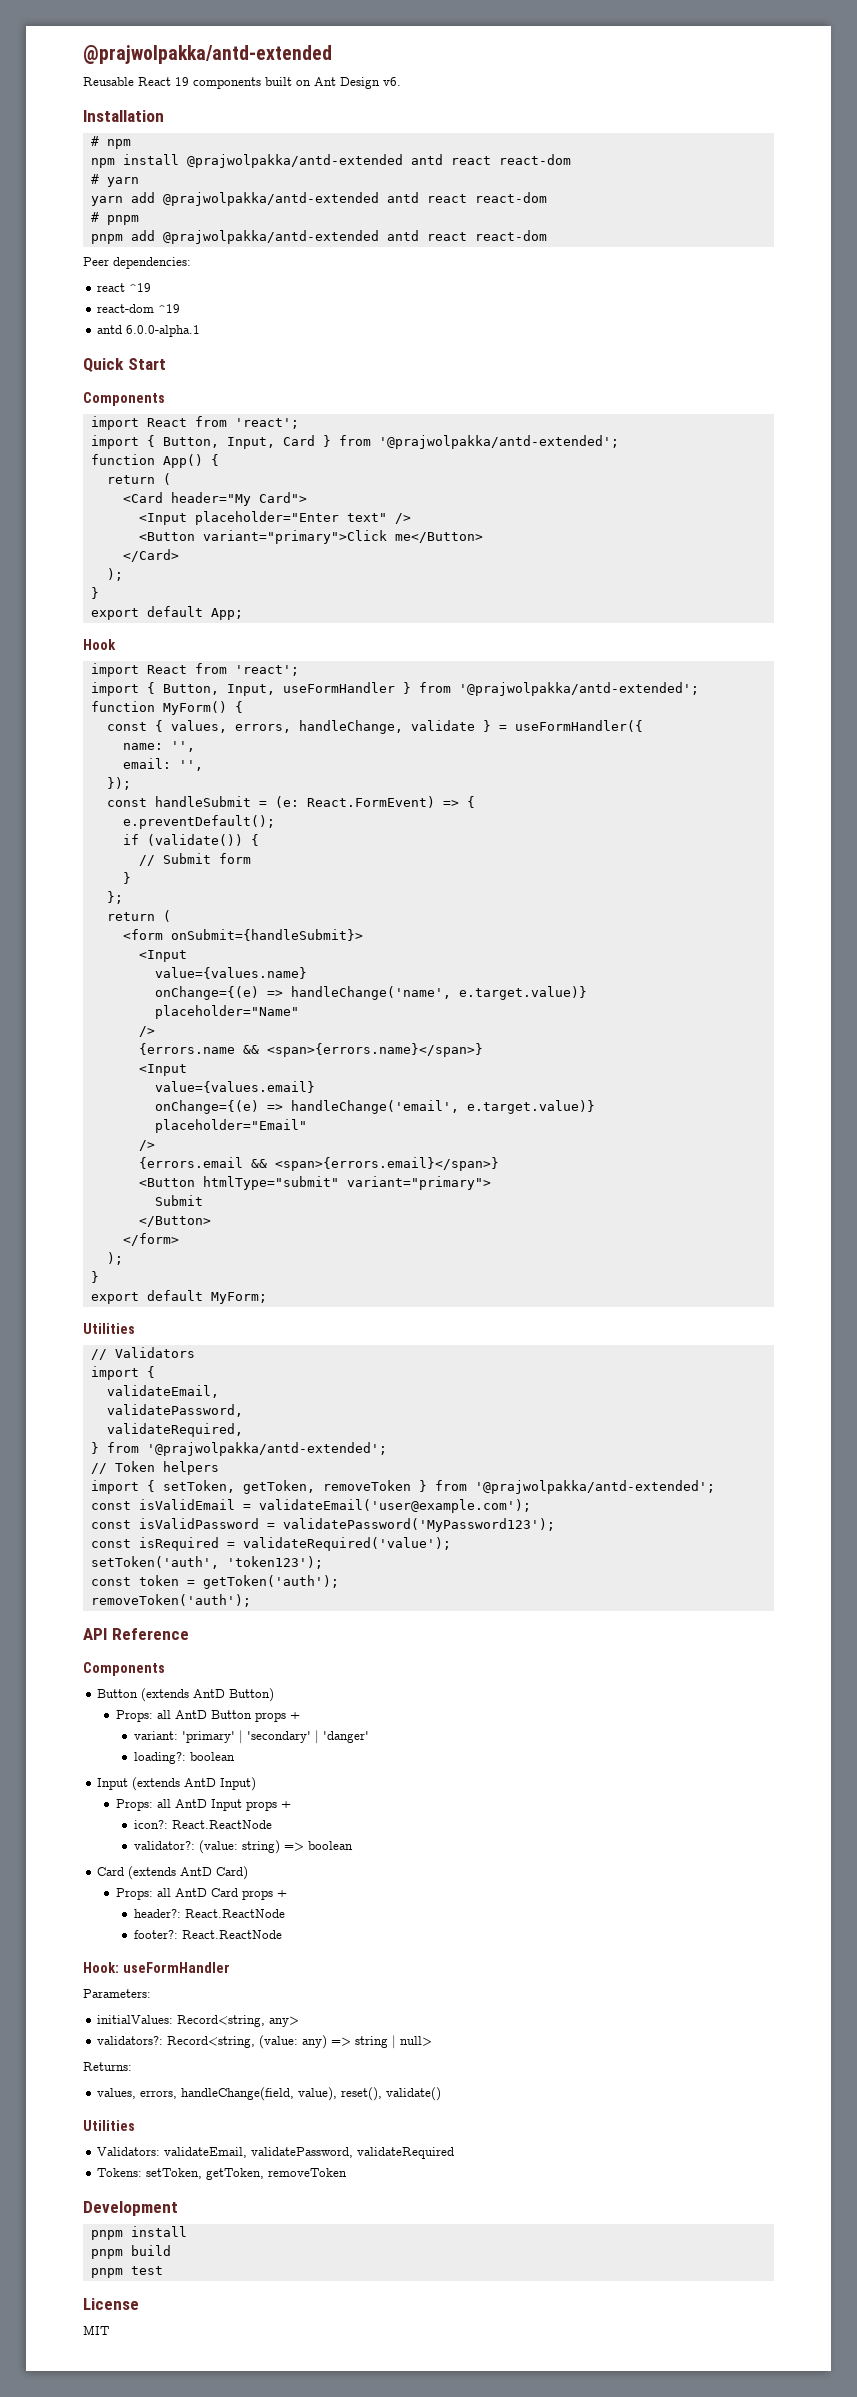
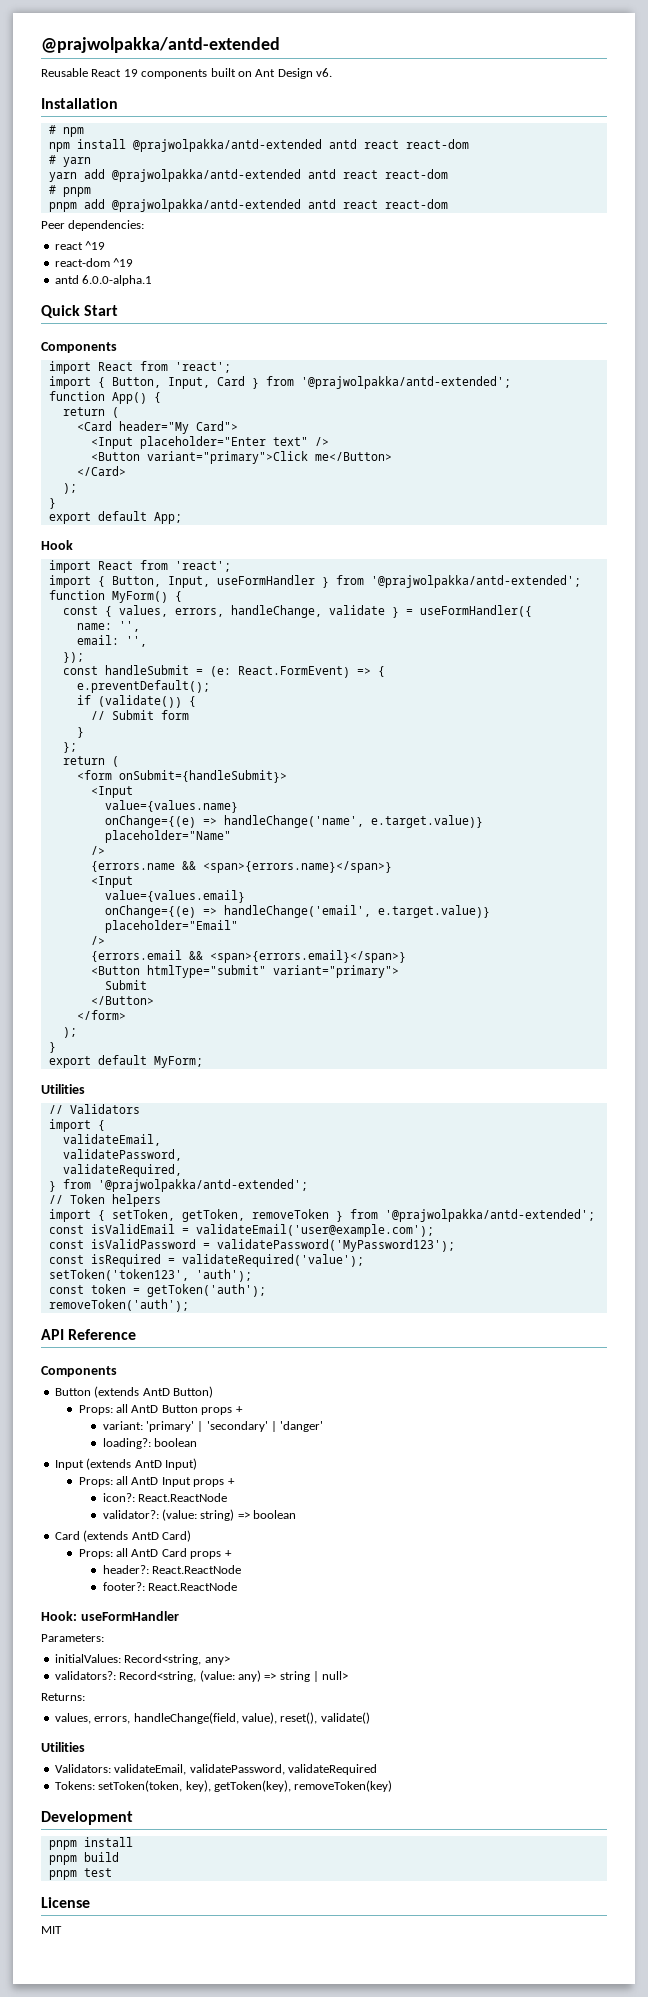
- setToken('auth', 'token123');
+ setToken('token123', 'auth');
- Tokens: setToken, getToken, removeToken
+ Tokens: setToken(token, key), getToken(key), removeToken(key)

